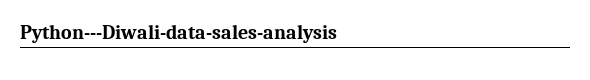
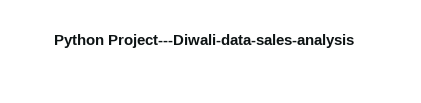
- Python---Diwali-data-sales-analysis
+ Python Project---Diwali-data-sales-analysis

